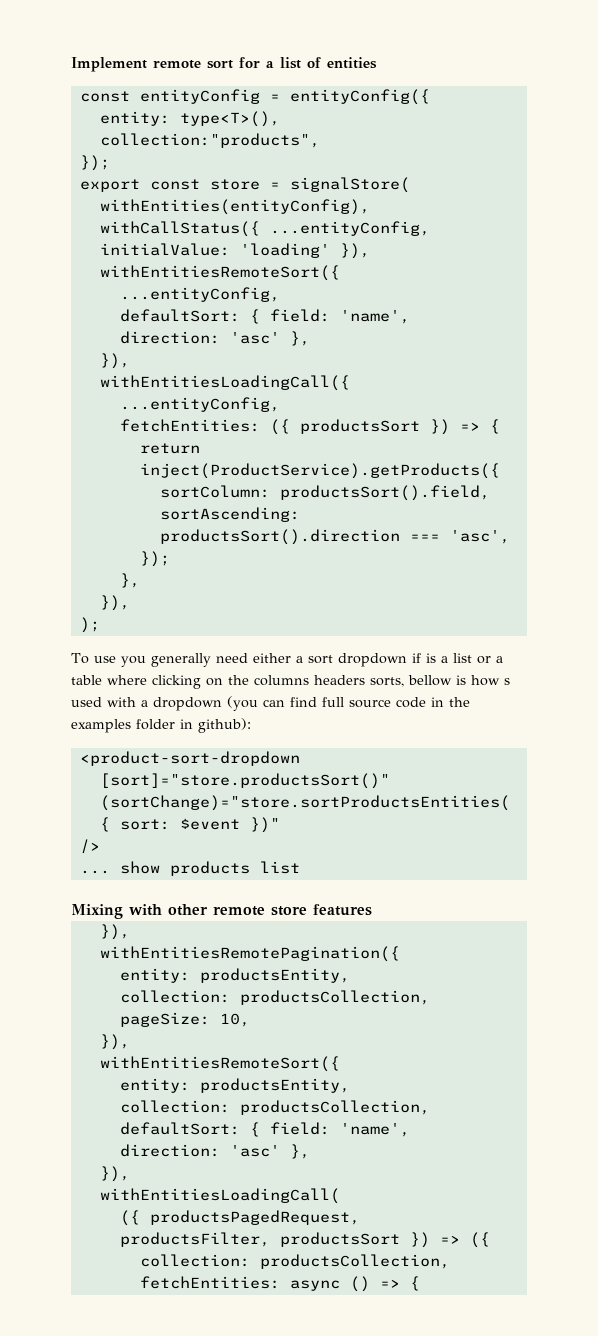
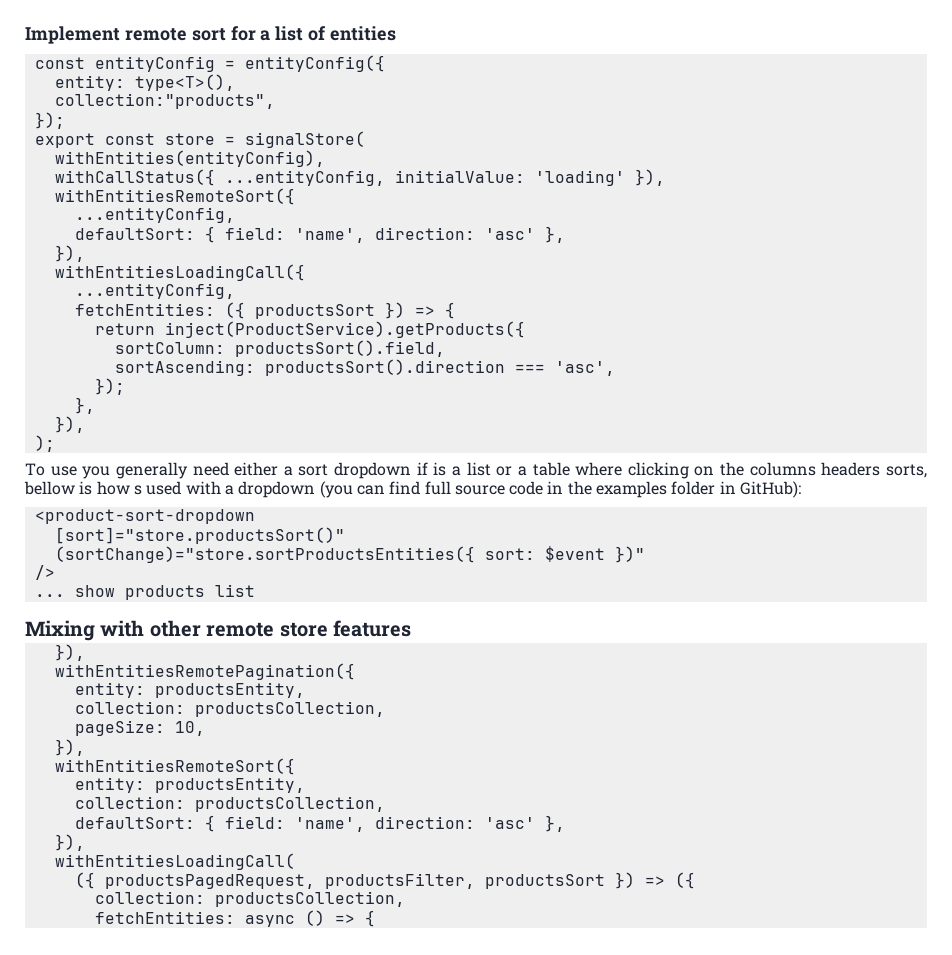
- To use you generally need either a sort dropdown if is a list or a table where clicking on the columns headers sorts, bellow is how s used with a dropdown (you can find full source code in the examples folder in github):
+ To use you generally need either a sort dropdown if is a list or a table where clicking on the columns headers sorts, bellow is how s used with a dropdown (you can find full source code in the examples folder in GitHub):

